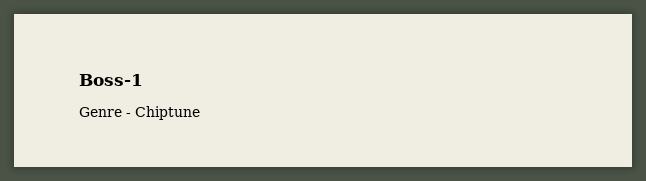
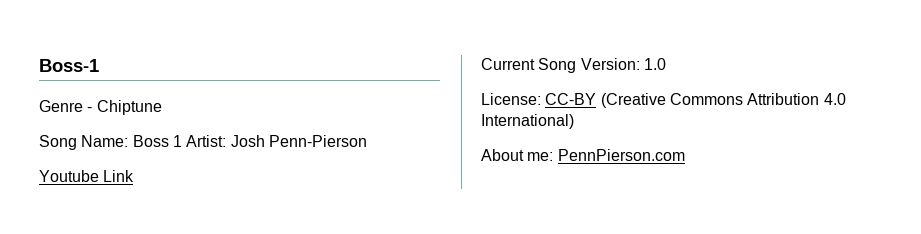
+ Song Name: Boss 1 Artist: Josh Penn-Pierson
+ Youtube Link
+ Current Song Version: 1.0
+ License: CC-BY (Creative Commons Attribution 4.0 International)
+ About me: PennPierson.com

